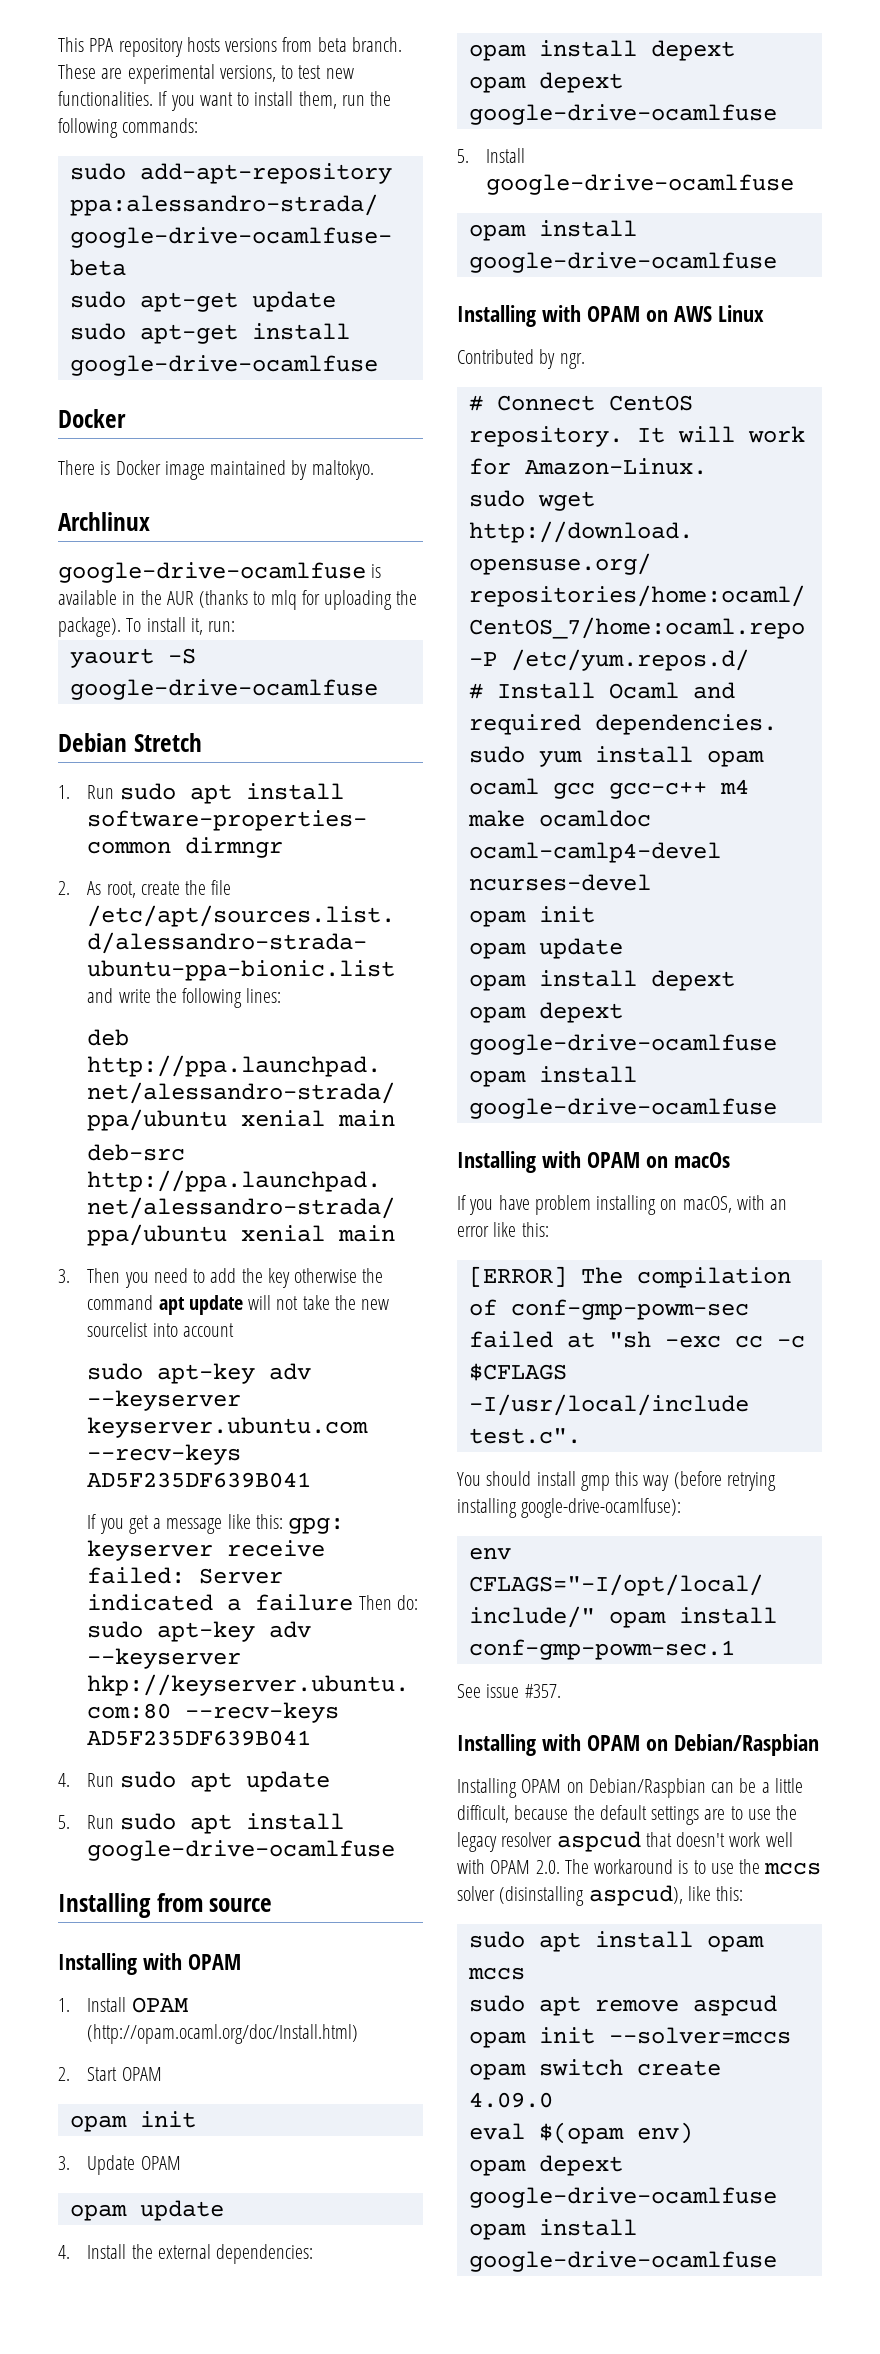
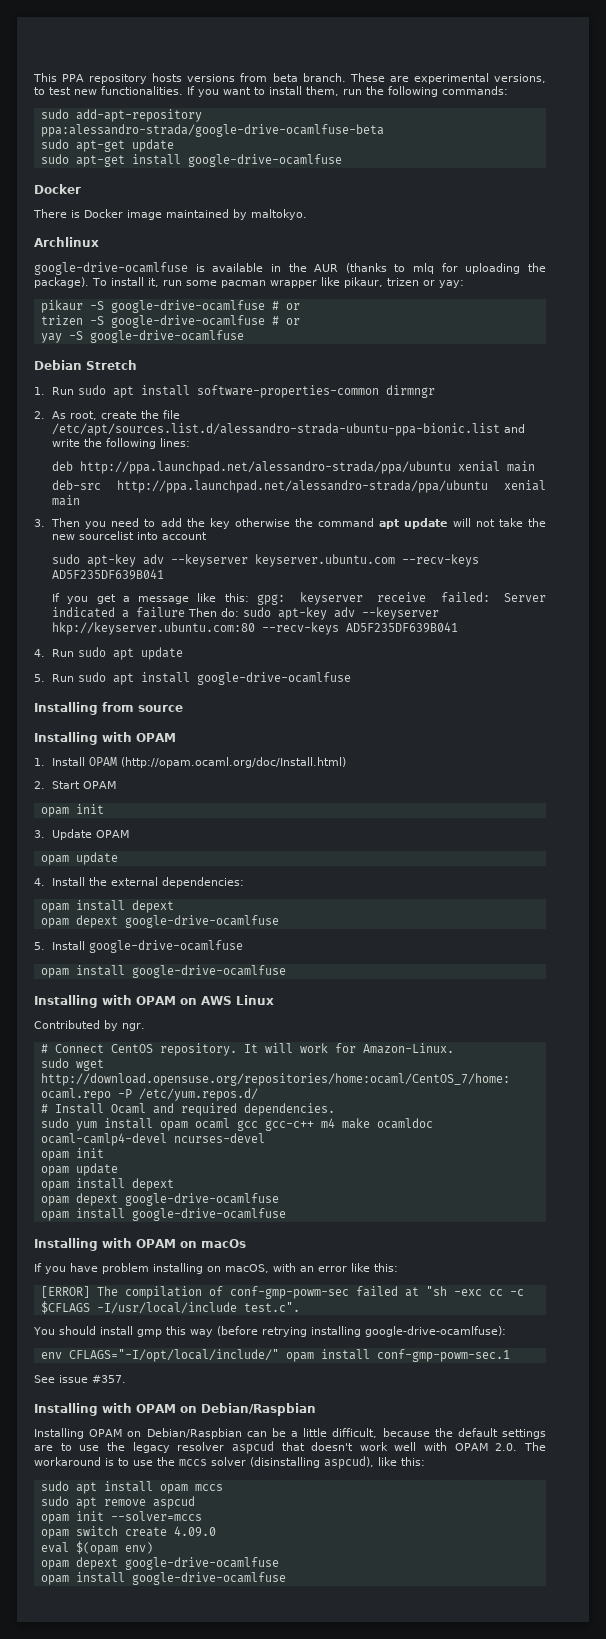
- To install it, run:
- yaourt -S google-drive-ocamlfuse
+ To install it, run some pacman wrapper like pikaur, trizen or yay:
+ pikaur -S google-drive-ocamlfuse # or
+ trizen -S google-drive-ocamlfuse # or
+ yay -S google-drive-ocamlfuse

